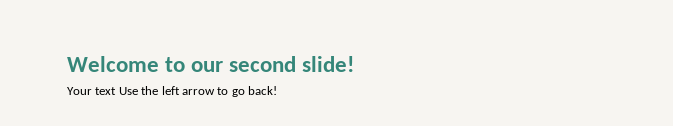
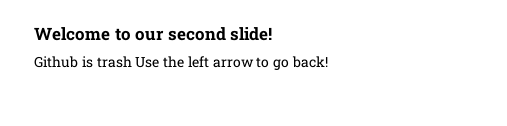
- Your text Use the left arrow to go back!
+ Github is trash Use the left arrow to go back!

